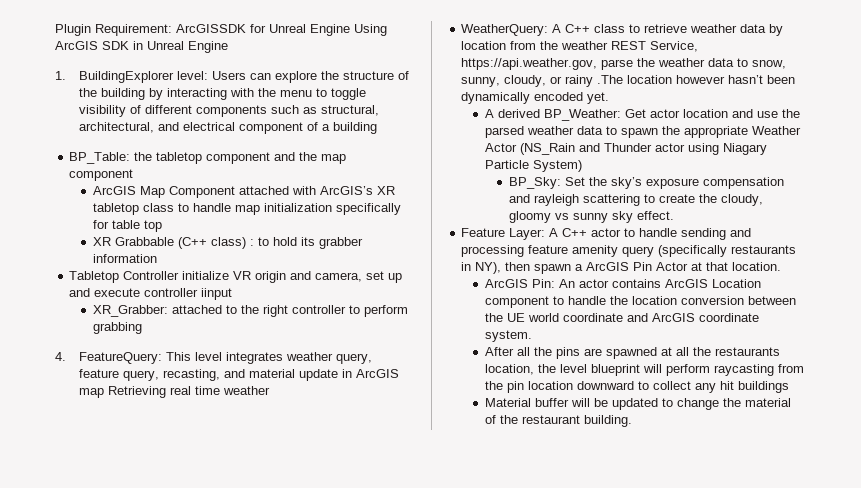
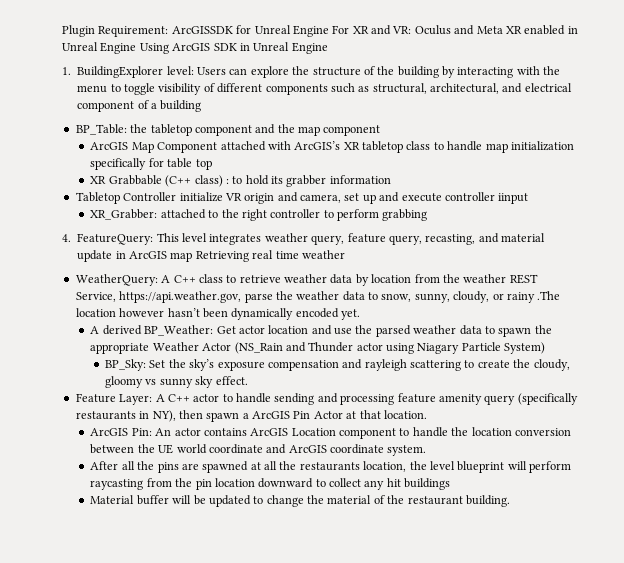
- Plugin Requirement: ArcGISSDK for Unreal Engine Using ArcGIS SDK in Unreal Engine
+ Plugin Requirement: ArcGISSDK for Unreal Engine For XR and VR: Oculus and Meta XR enabled in Unreal Engine Using ArcGIS SDK in Unreal Engine

